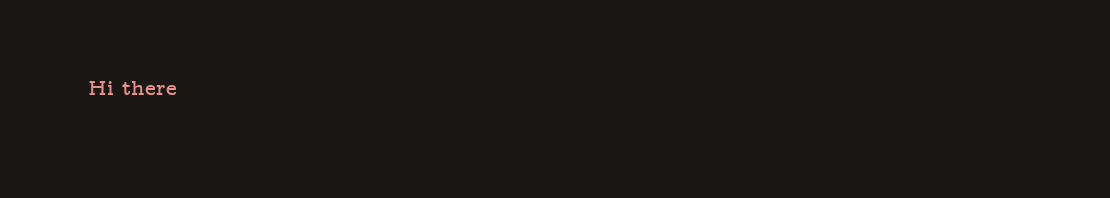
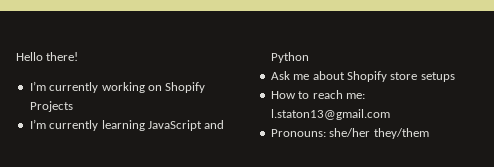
- Hi there
+ Hello there!
+ I’m currently working on Shopify Projects
+ I’m currently learning JavaScript and Python
+ Ask me about Shopify store setups
+ How to reach me: l.staton13@gmail.com
+ Pronouns: she/her they/them

